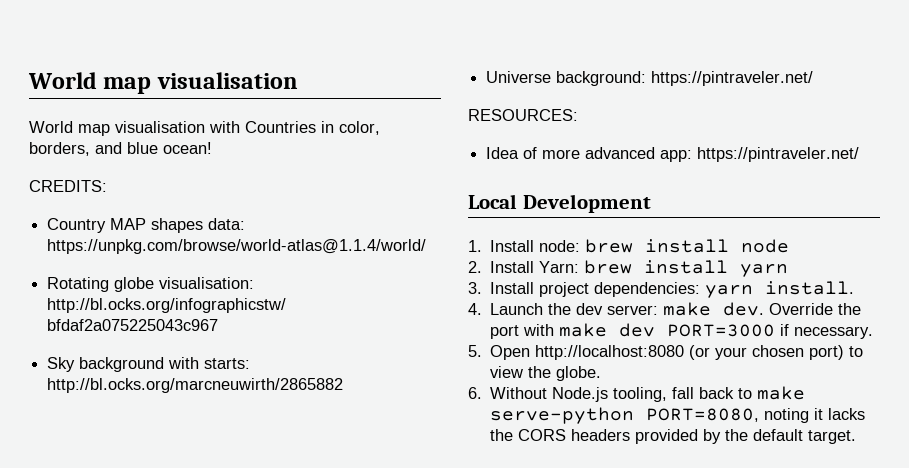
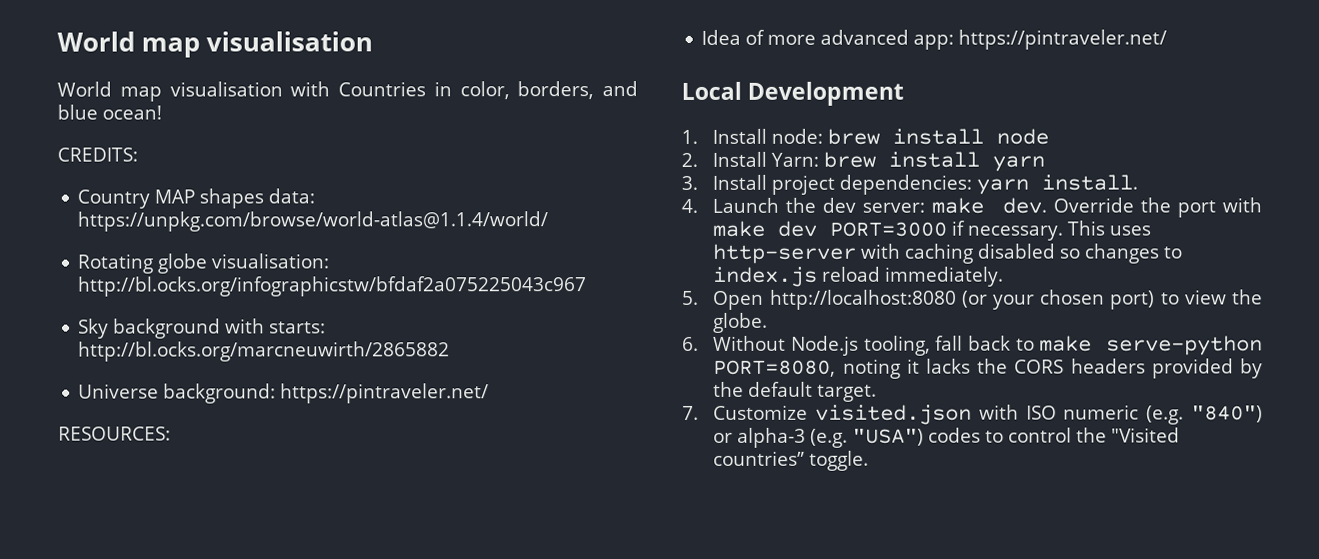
+ This uses http-server with caching disabled so changes to index.js reload immediately.
+ 7. Customize visited.json with ISO numeric (e.g. "840") or alpha-3 (e.g. "USA") codes to control the "Visited countries” toggle.

